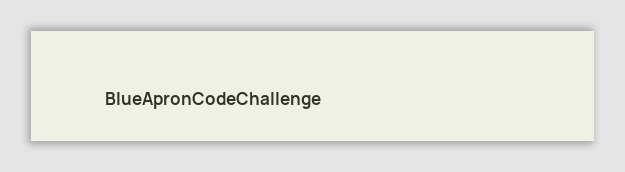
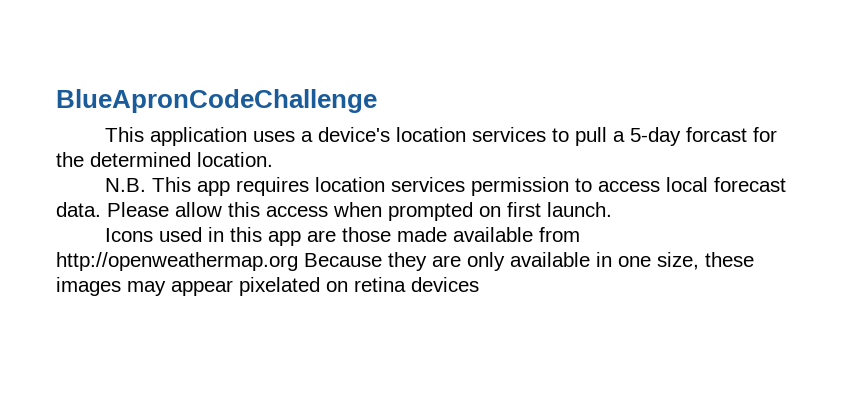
+ This application uses a device's location services to pull a 5-day forcast for the determined location.
+ N.B. This app requires location services permission to access local forecast data. Please allow this access when prompted on first launch.
+ Icons used in this app are those made available from http://openweathermap.org Because they are only available in one size, these images may appear pixelated on retina devices

